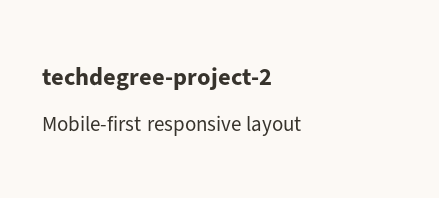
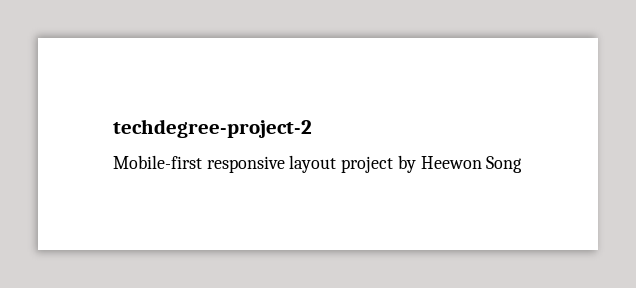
- Mobile-first responsive layout
+ Mobile-first responsive layout project by Heewon Song

